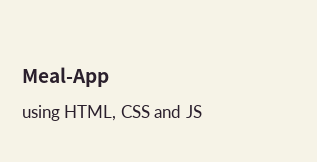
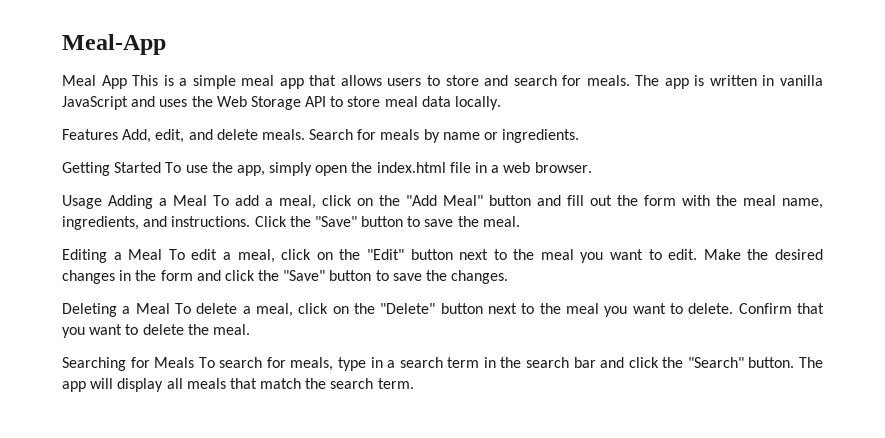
- using HTML, CSS and JS
+ Meal App This is a simple meal app that allows users to store and search for meals. The app is written in vanilla JavaScript and uses the Web Storage API to store meal data locally.
+ Features Add, edit, and delete meals. Search for meals by name or ingredients.
+ Getting Started To use the app, simply open the index.html file in a web browser.
+ Usage Adding a Meal To add a meal, click on the "Add Meal" button and fill out the form with the meal name, ingredients, and instructions. Click the "Save" button to save the meal.
+ Editing a Meal To edit a meal, click on the "Edit" button next to the meal you want to edit. Make the desired changes in the form and click the "Save" button to save the changes.
+ Deleting a Meal To delete a meal, click on the "Delete" button next to the meal you want to delete. Confirm that you want to delete the meal.
+ Searching for Meals To search for meals, type in a search term in the search bar and click the "Search" button. The app will display all meals that match the search term.

